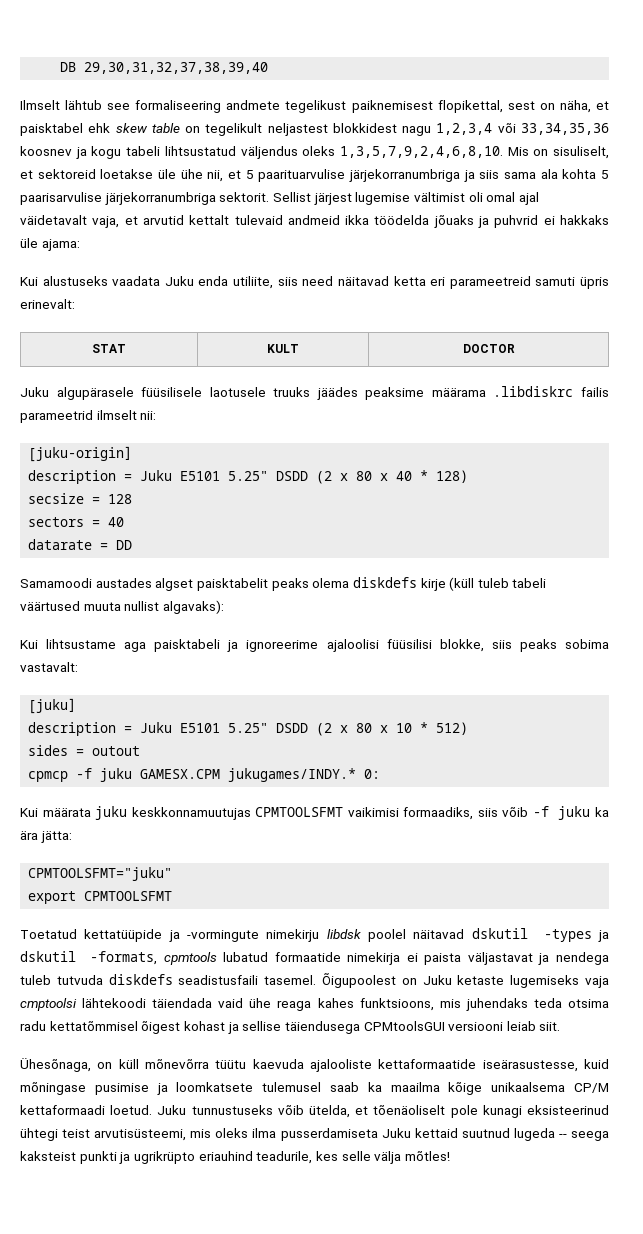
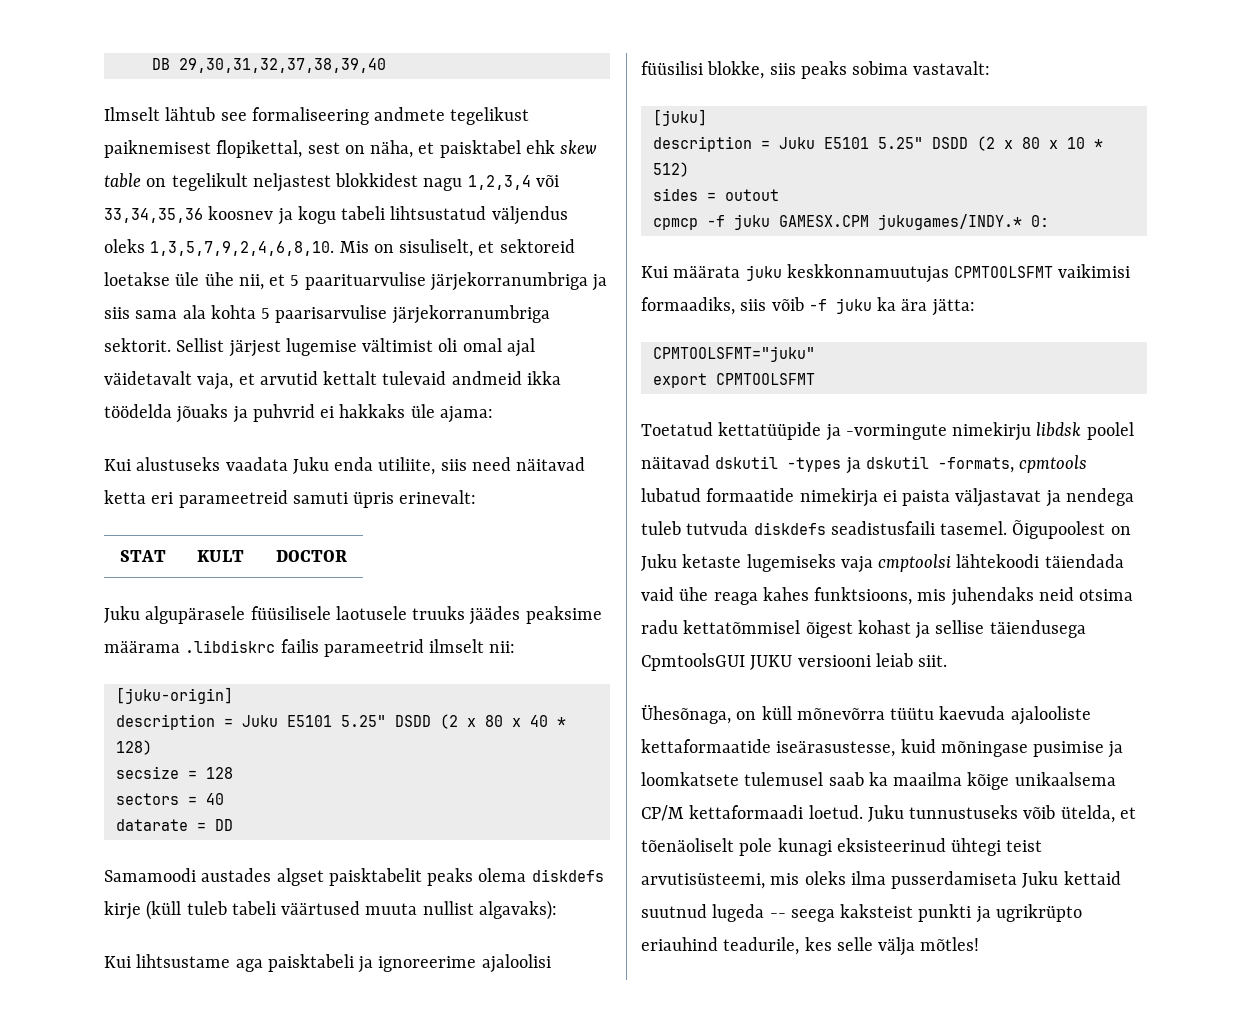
- Õigupoolest on Juku ketaste lugemiseks vaja cmptoolsi lähtekoodi täiendada vaid ühe reaga kahes funktsioons, mis juhendaks teda otsima radu kettatõmmisel õigest kohast ja sellise täiendusega CPMtoolsGUI versiooni leiab siit.
+ Õigupoolest on Juku ketaste lugemiseks vaja cmptoolsi lähtekoodi täiendada vaid ühe reaga kahes funktsioons, mis juhendaks neid otsima radu kettatõmmisel õigest kohast ja sellise täiendusega CpmtoolsGUI JUKU versiooni leiab siit.

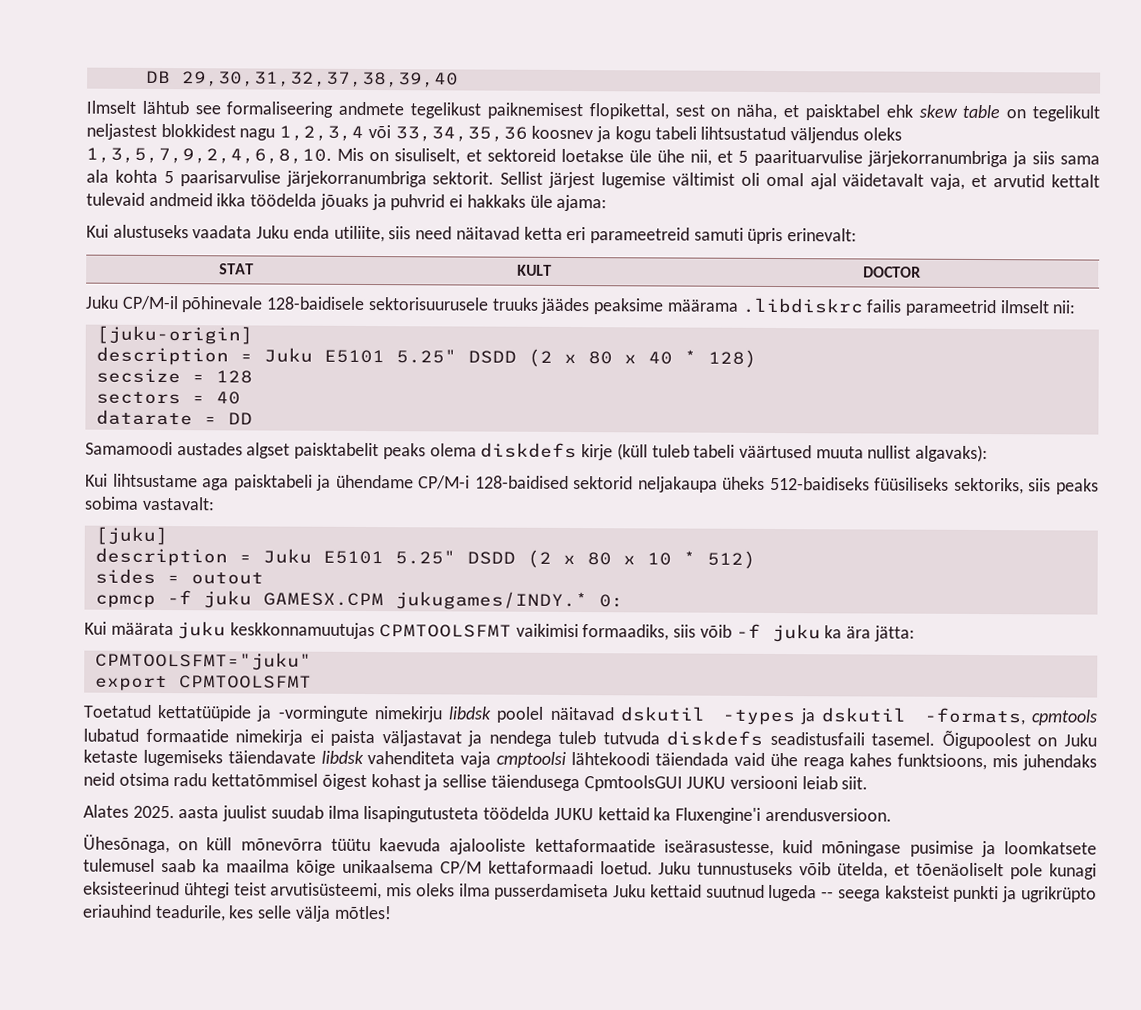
- Juku algupärasele füüsilisele laotusele truuks jäädes peaksime määrama .libdiskrc failis parameetrid ilmselt nii:
+ Juku CP/M-il põhinevale 128-baidisele sektorisuurusele truuks jäädes peaksime määrama .libdiskrc failis parameetrid ilmselt nii:
- Kui lihtsustame aga paisktabeli ja ignoreerime ajaloolisi füüsilisi blokke, siis peaks sobima vastavalt:
+ Kui lihtsustame aga paisktabeli ja ühendame CP/M-i 128-baidised sektorid neljakaupa üheks 512-baidiseks füüsiliseks sektoriks, siis peaks sobima vastavalt:
- Õigupoolest on Juku ketaste lugemiseks vaja cmptoolsi lähtekoodi täiendada vaid ühe reaga kahes funktsioons, mis juhendaks neid otsima radu kettatõmmisel õigest kohast ja sellise täiendusega CpmtoolsGUI JUKU versiooni leiab siit.
+ Õigupoolest on Juku ketaste lugemiseks täiendavate libdsk vahenditeta vaja cmptoolsi lähtekoodi täiendada vaid ühe reaga kahes funktsioons, mis juhendaks neid otsima radu kettatõmmisel õigest kohast ja sellise täiendusega CpmtoolsGUI JUKU versiooni leiab siit.
+ Alates 2025. aasta juulist suudab ilma lisapingutusteta töödelda JUKU kettaid ka Fluxengine'i arendusversioon.

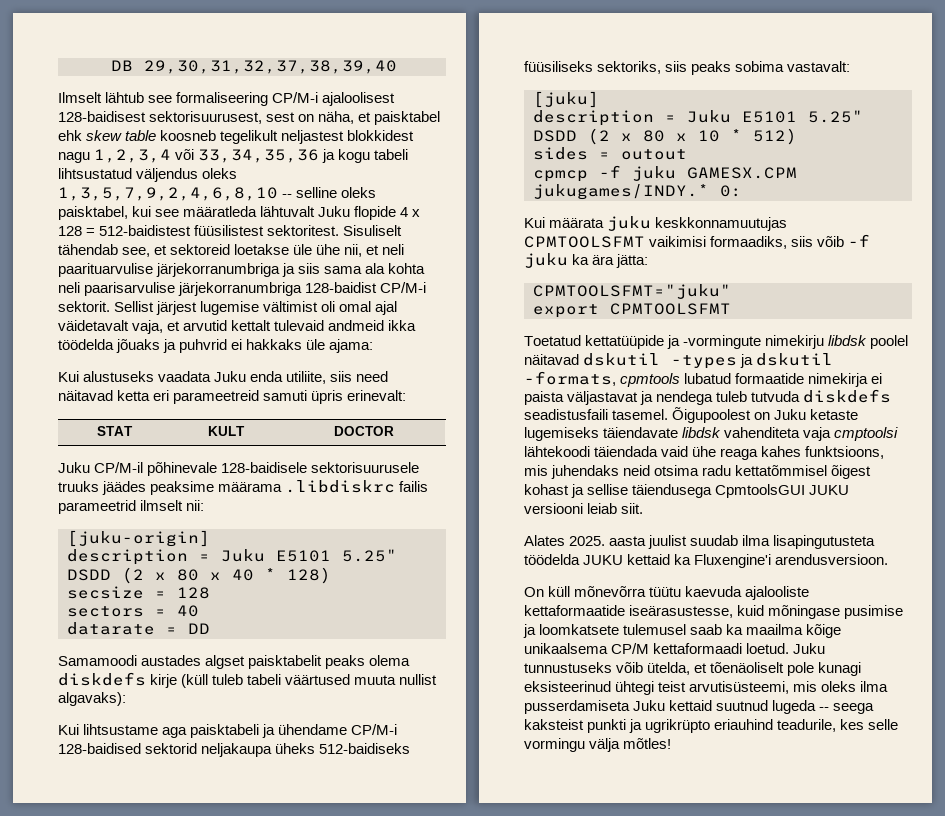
- Ilmselt lähtub see formaliseering andmete tegelikust paiknemisest flopikettal, sest on näha, et paisktabel ehk skew table on tegelikult neljastest blokkidest nagu 1,2,3,4 või 33,34,35,36 koosnev ja kogu tabeli lihtsustatud väljendus oleks 1,3,5,7,9,2,4,6,8,10. Mis on sisuliselt, et sektoreid loetakse üle ühe nii, et 5 paarituarvulise järjekorranumbriga ja siis sama ala kohta 5 paarisarvulise järjekorranumbriga sektorit.
+ Ilmselt lähtub see formaliseering CP/M-i ajaloolisest 128-baidisest sektorisuurusest, sest on näha, et paisktabel ehk skew table koosneb tegelikult neljastest blokkidest nagu 1,2,3,4 või 33,34,35,36 ja kogu tabeli lihtsustatud väljendus oleks 1,3,5,7,9,2,4,6,8,10 -- selline oleks paisktabel, kui see määratleda lähtuvalt Juku flopide 4 x 128 = 512-baidistest füüsilistest sektoritest. Sisuliselt tähendab see, et sektoreid loetakse üle ühe nii, et neli paarituarvulise järjekorranumbriga ja siis sama ala kohta neli paarisarvulise järjekorranumbriga 128-baidist CP/M-i sektorit.
- Ühesõnaga, on küll mõnevõrra tüütu kaevuda ajalooliste kettaformaatide iseärasustesse, kuid mõningase pusimise ja loomkatsete tulemusel saab ka maailma kõige unikaalsema CP/M kettaformaadi loetud.
+ On küll mõnevõrra tüütu kaevuda ajalooliste kettaformaatide iseärasustesse, kuid mõningase pusimise ja loomkatsete tulemusel saab ka maailma kõige unikaalsema CP/M kettaformaadi loetud.
- Juku tunnustuseks võib ütelda, et tõenäoliselt pole kunagi eksisteerinud ühtegi teist arvutisüsteemi, mis oleks ilma pusserdamiseta Juku kettaid suutnud lugeda -- seega kaksteist punkti ja ugrikrüpto eriauhind teadurile, kes selle välja mõtles!
+ Juku tunnustuseks võib ütelda, et tõenäoliselt pole kunagi eksisteerinud ühtegi teist arvutisüsteemi, mis oleks ilma pusserdamiseta Juku kettaid suutnud lugeda -- seega kaksteist punkti ja ugrikrüpto eriauhind teadurile, kes selle vormingu välja mõtles!

